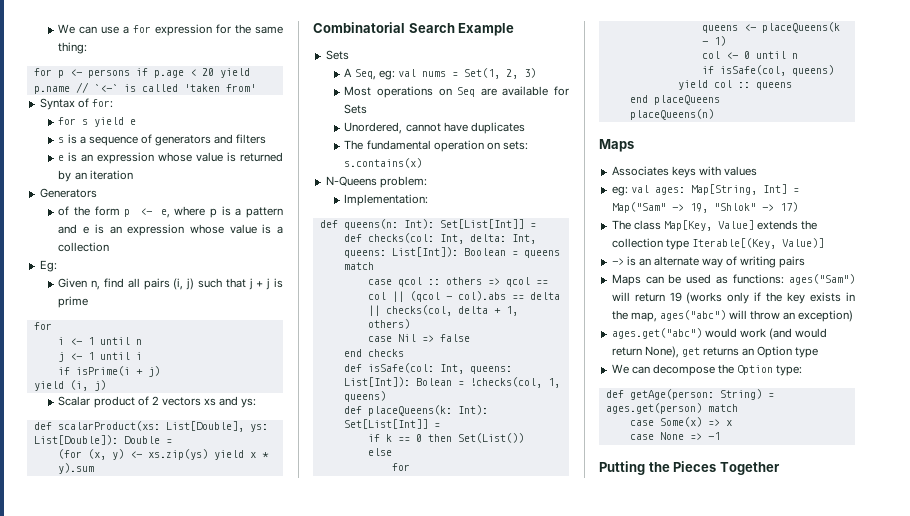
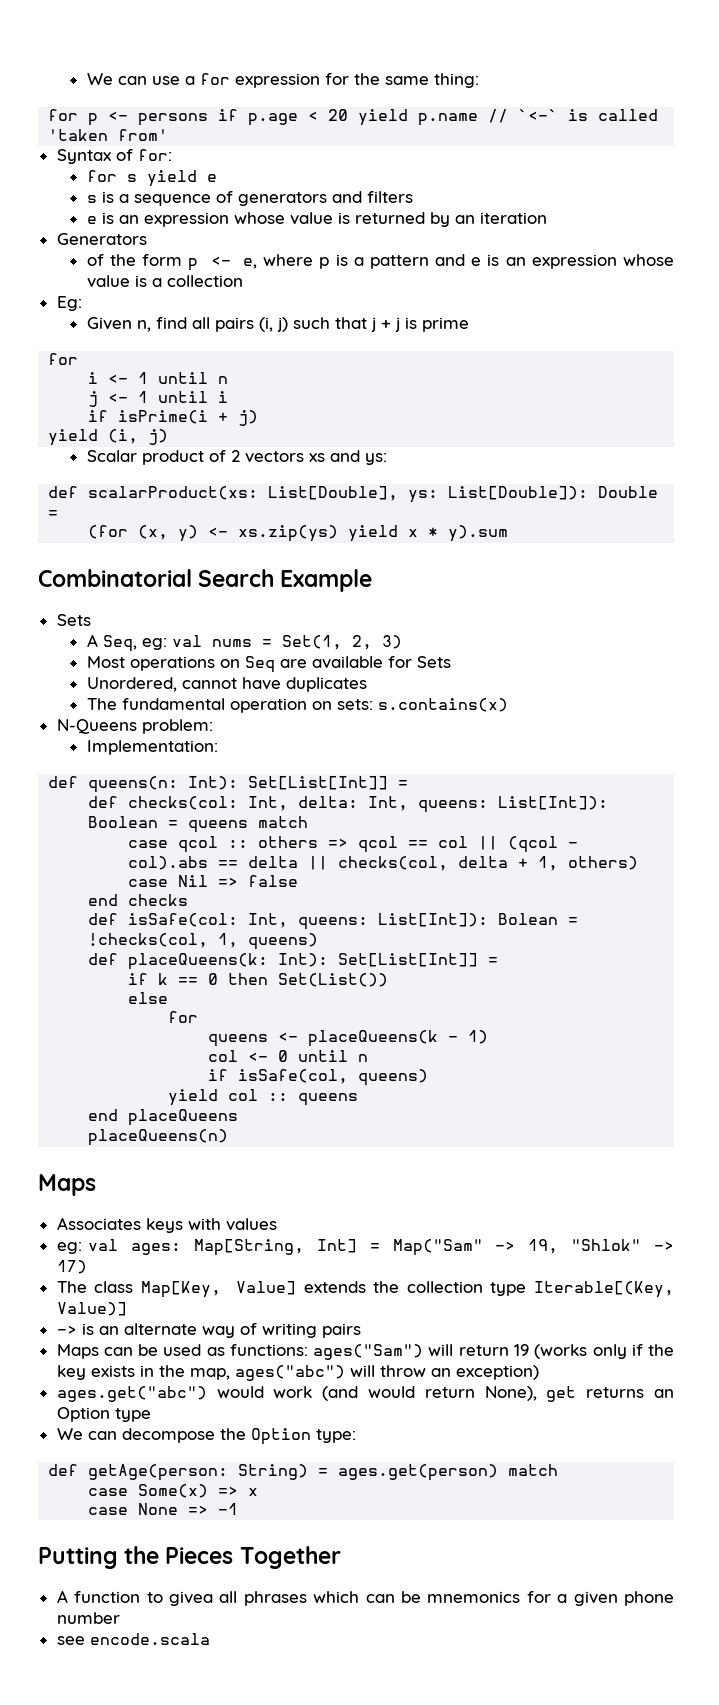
+ A function to givea all phrases which can be mnemonics for a given phone number
+ see encode.scala

